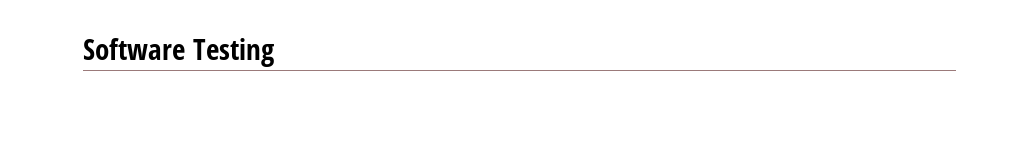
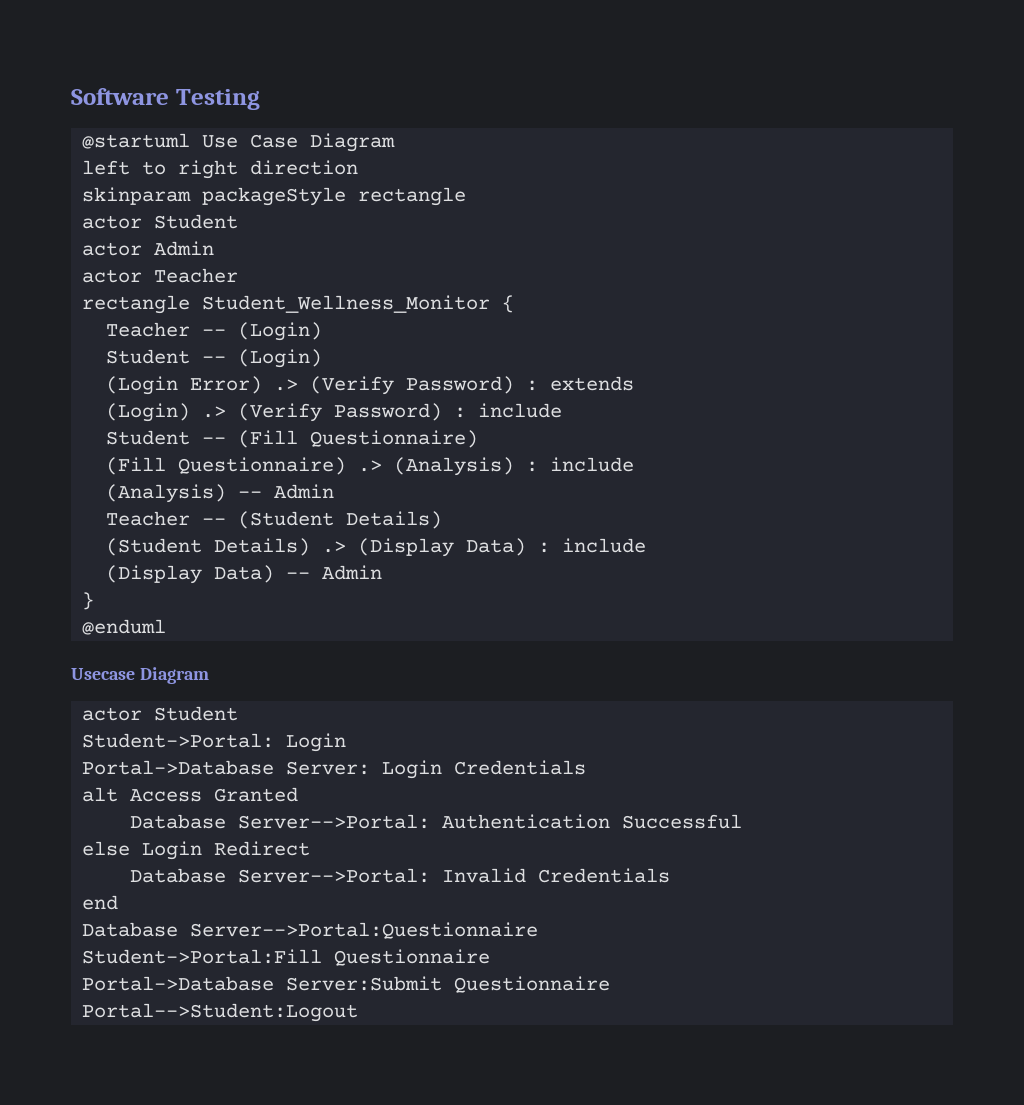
+ @startuml Use Case Diagram
+ left to right direction
+ skinparam packageStyle rectangle
+ actor Student
+ actor Admin
+ actor Teacher
+ rectangle Student_Wellness_Monitor {
+ Teacher -- (Login)
+ Student -- (Login)
+ (Login Error) .> (Verify Password) : extends
+ (Login) .> (Verify Password) : include
+ Student -- (Fill Questionnaire)
+ (Fill Questionnaire) .> (Analysis) : include
+ (Analysis) -- Admin
+ Teacher -- (Student Details)
+ (Student Details) .> (Display Data) : include
+ (Display Data) -- Admin
+ }
+ @enduml
+ Usecase Diagram
+ actor Student
+ Student->Portal: Login
+ Portal->Database Server: Login Credentials
+ alt Access Granted
+ Database Server-->Portal: Authentication Successful
+ else Login Redirect
+ Database Server-->Portal: Invalid Credentials
+ end
+ Database Server-->Portal:Questionnaire
+ Student->Portal:Fill Questionnaire
+ Portal->Database Server:Submit Questionnaire
+ Portal-->Student:Logout

